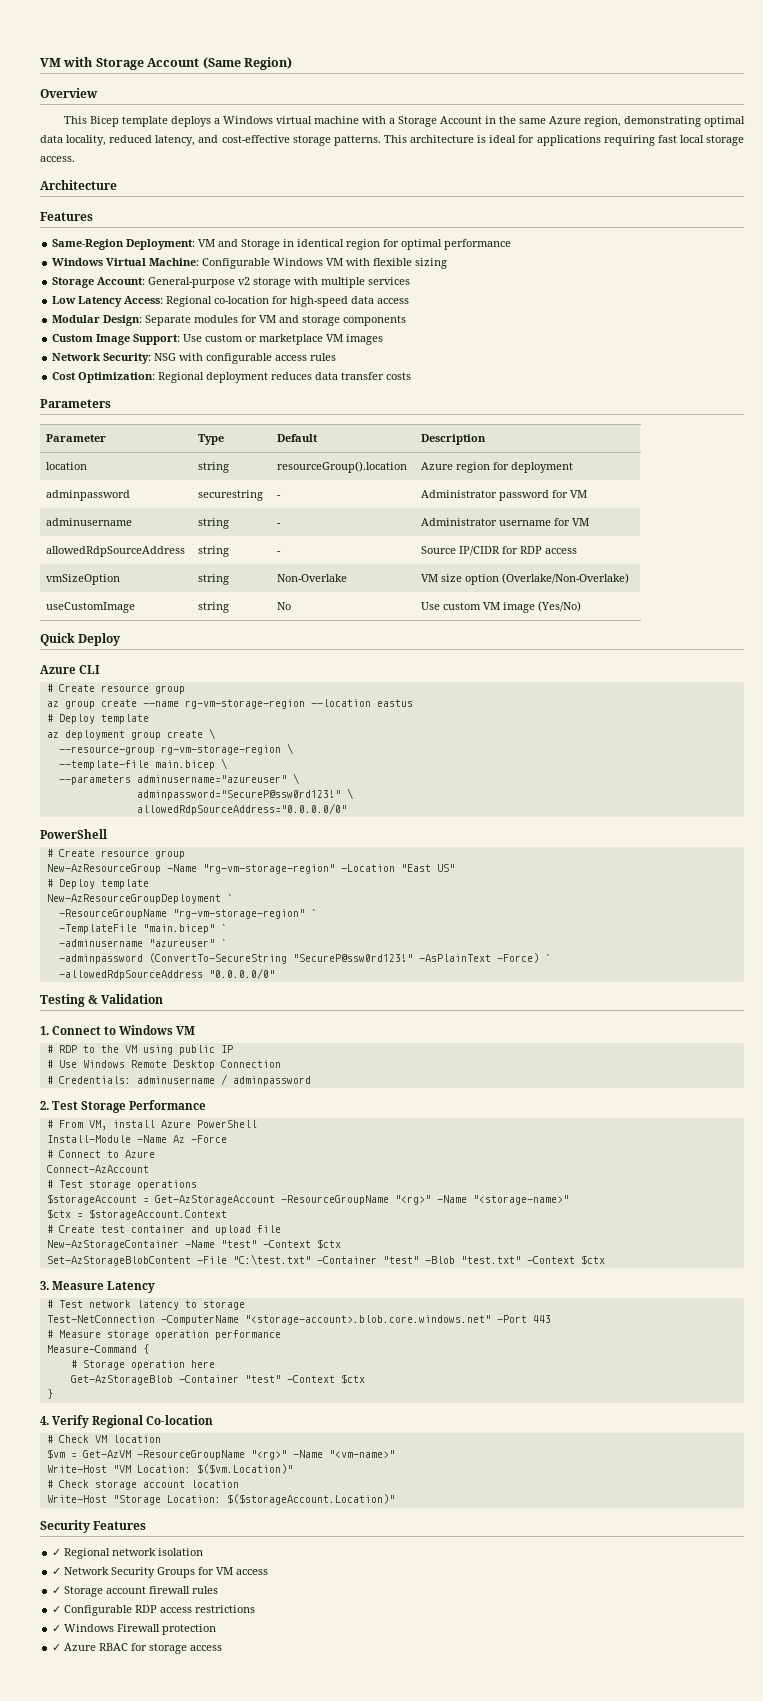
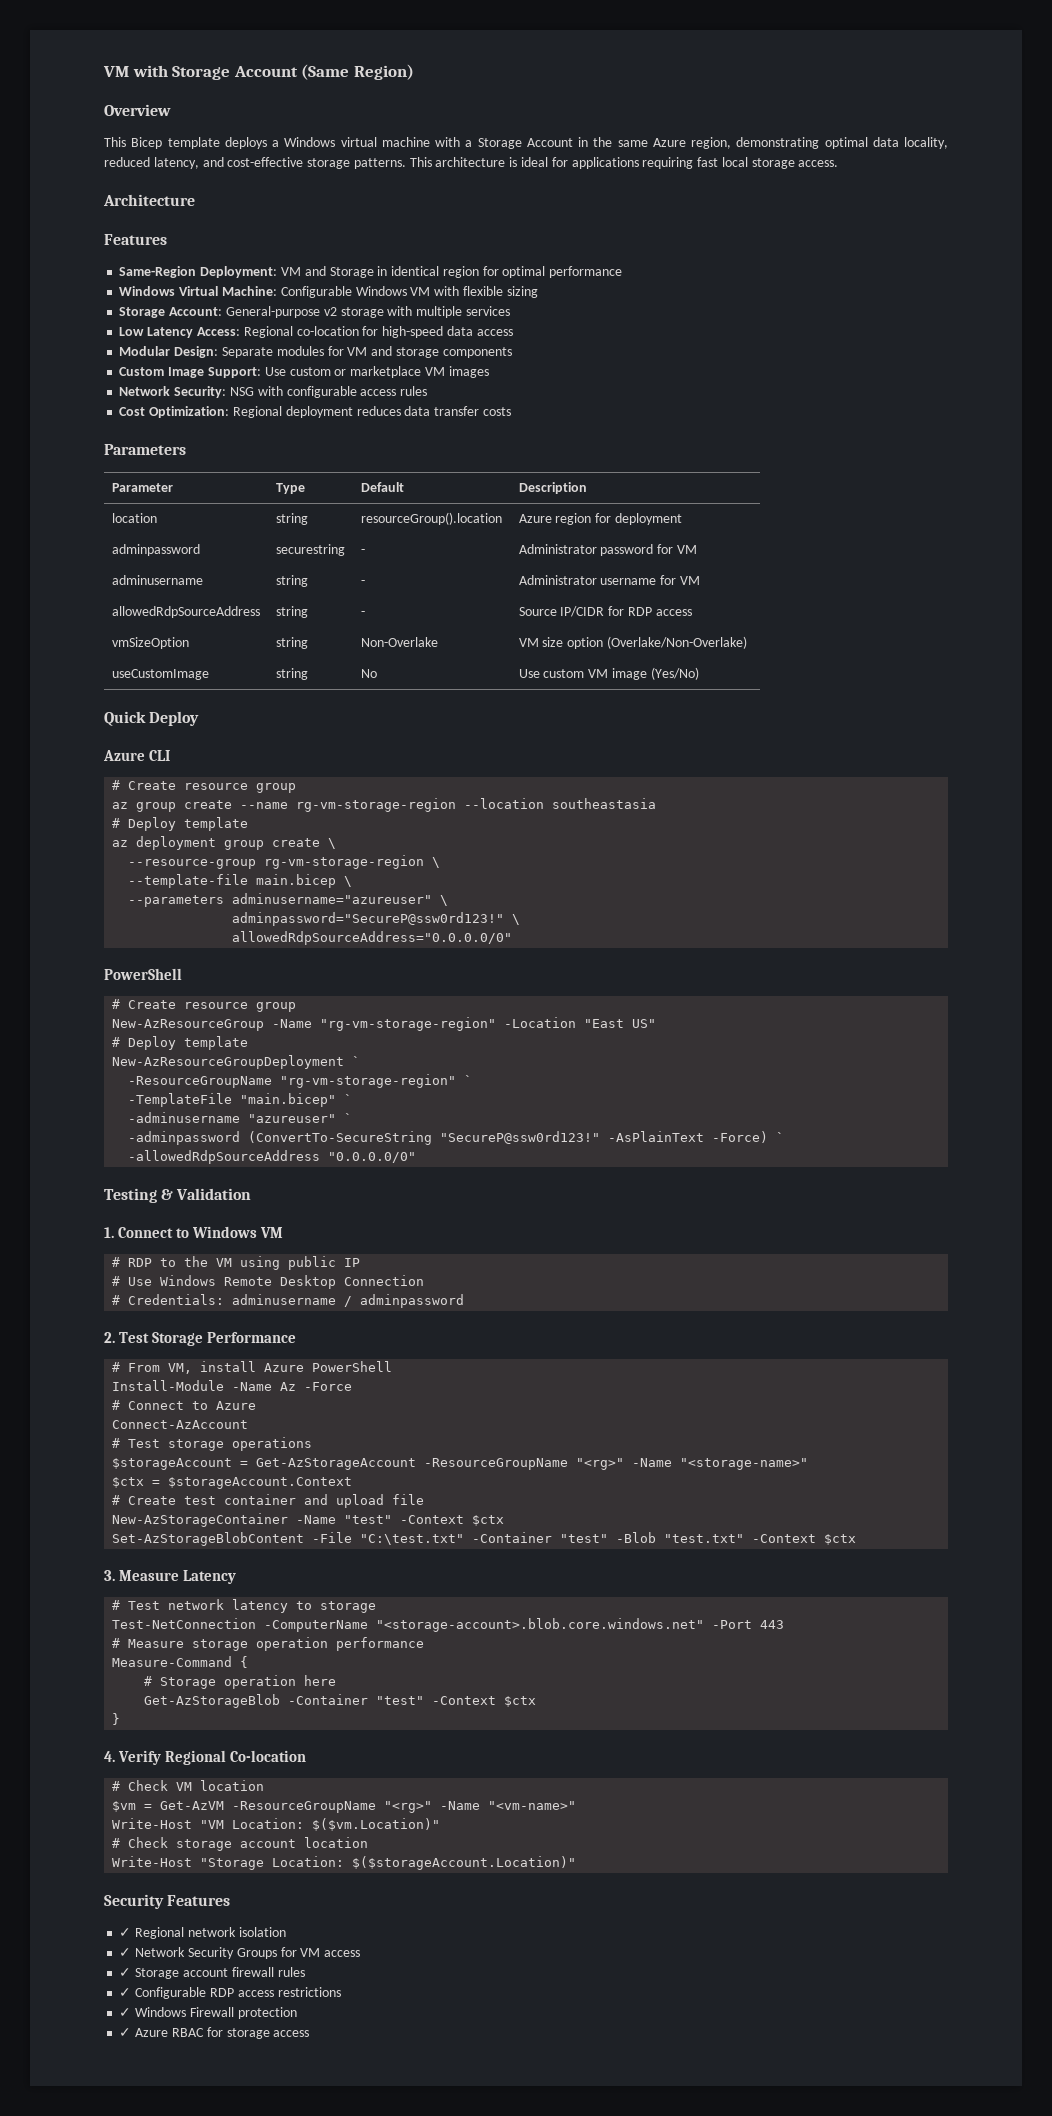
- az group create --name rg-vm-storage-region --location eastus
+ az group create --name rg-vm-storage-region --location southeastasia

